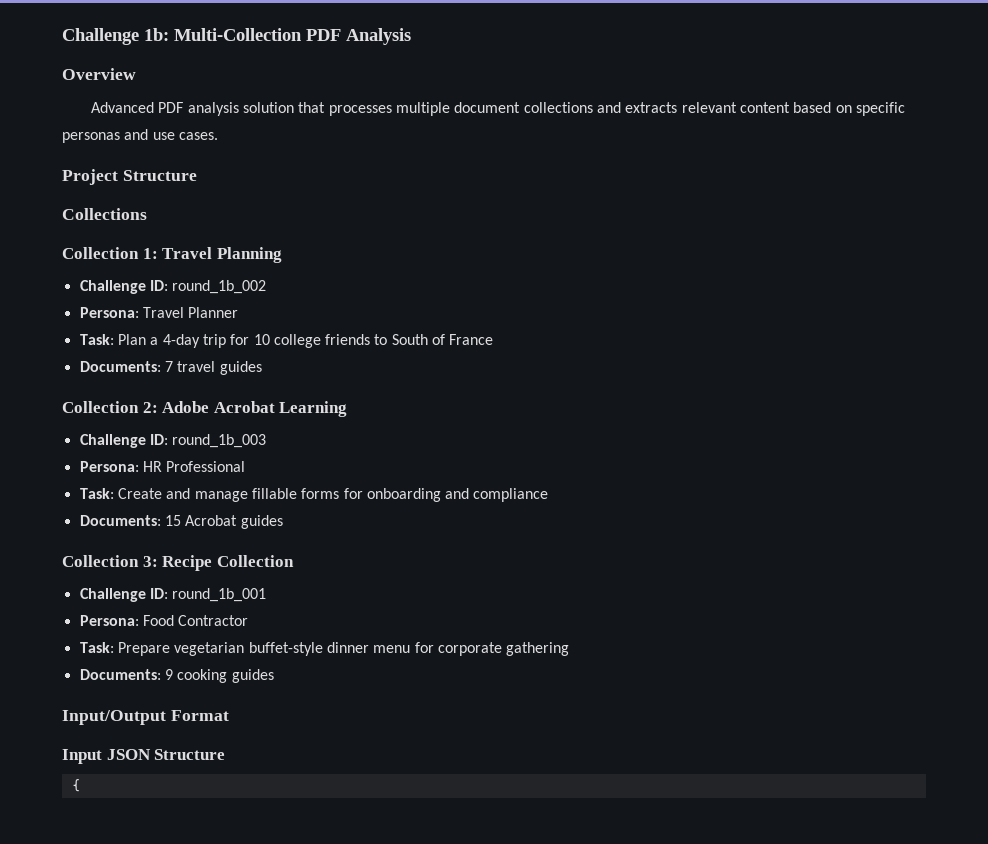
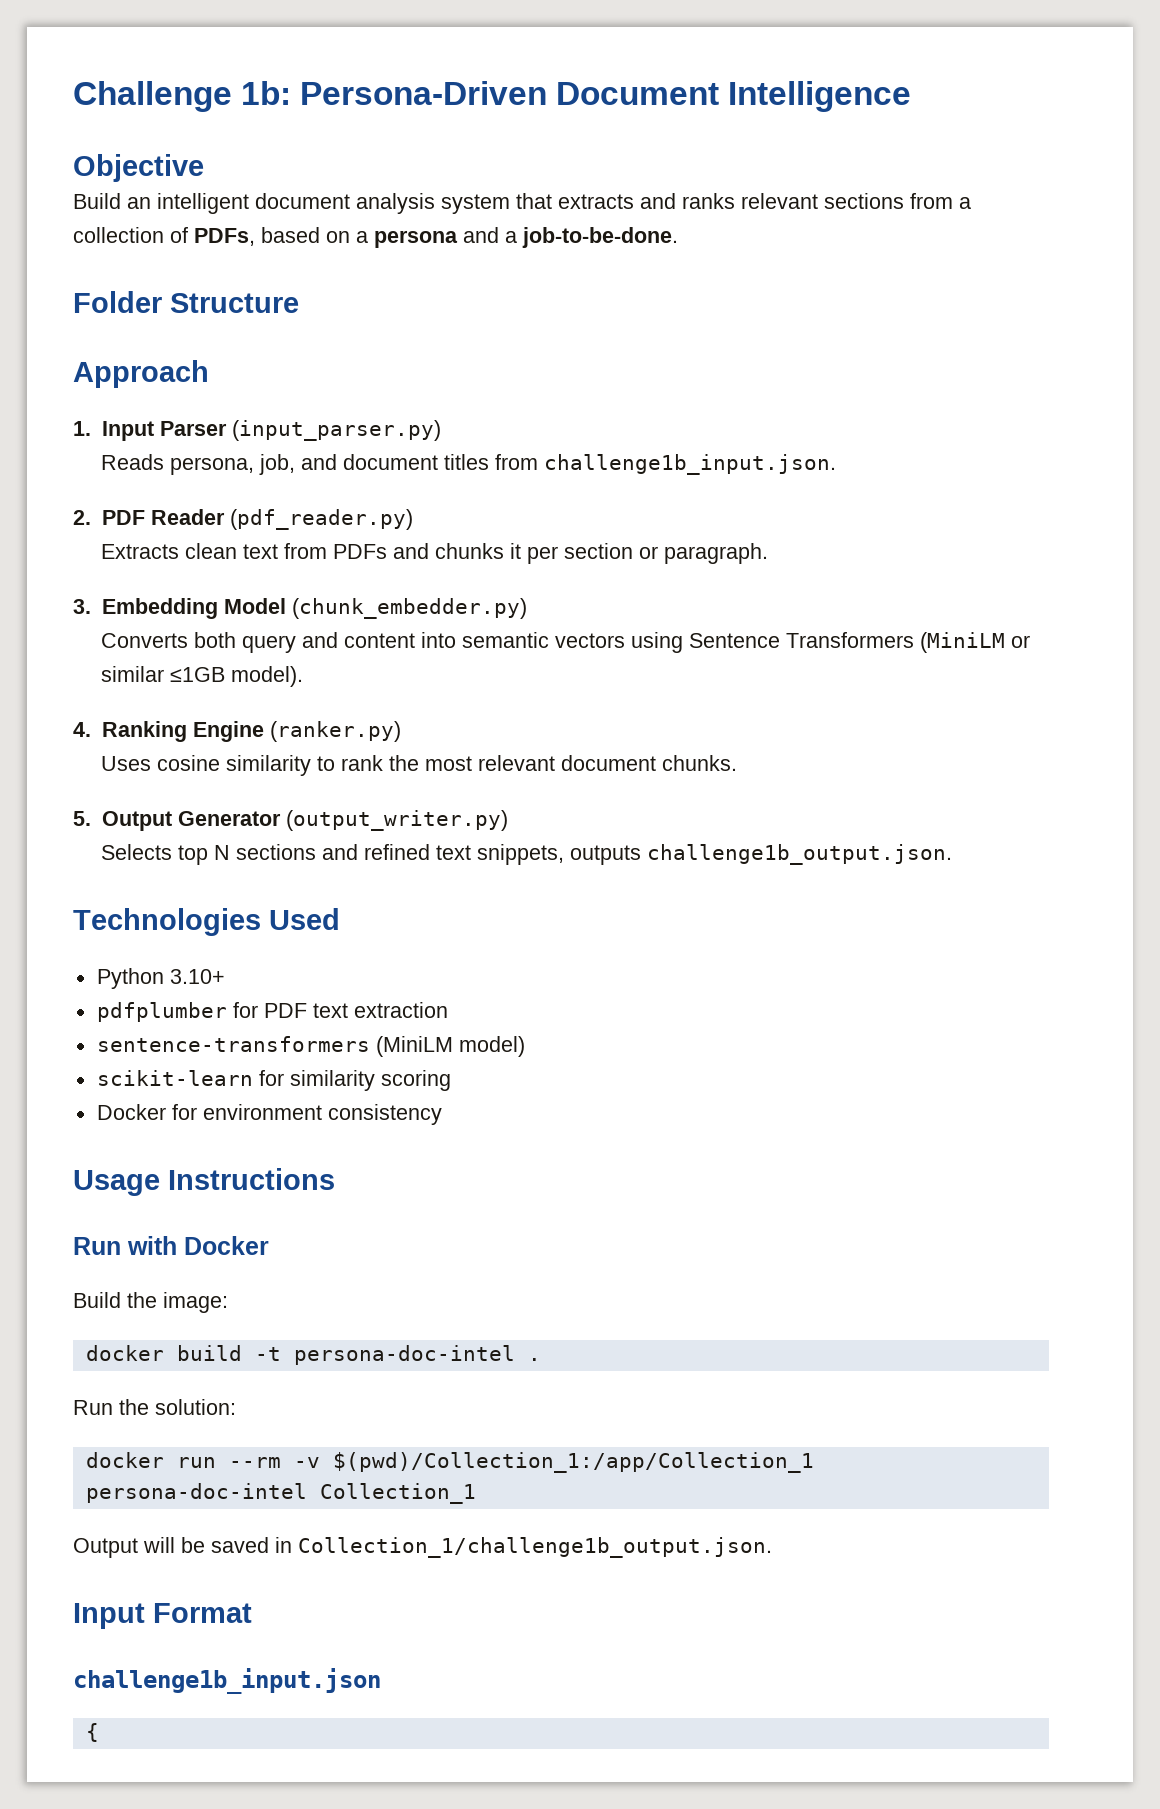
- Challenge 1b: Multi-Collection PDF Analysis
- Overview
- Advanced PDF analysis solution that processes multiple document collections and extracts relevant content based on specific personas and use cases.
- Project Structure
- Collections
- Collection 1: Travel Planning
- Challenge ID: round_1b_002
- Persona: Travel Planner
- Task: Plan a 4-day trip for 10 college friends to South of France
- Documents: 7 travel guides
- Collection 2: Adobe Acrobat Learning
- Challenge ID: round_1b_003
- Persona: HR Professional
- Task: Create and manage fillable forms for onboarding and compliance
- Documents: 15 Acrobat guides
- Collection 3: Recipe Collection
- Challenge ID: round_1b_001
- Persona: Food Contractor
- Task: Prepare vegetarian buffet-style dinner menu for corporate gathering
- Documents: 9 cooking guides
- Input/Output Format
- Input JSON Structure
+ Challenge 1b: Persona-Driven Document Intelligence
+ Objective
+ Build an intelligent document analysis system that extracts and ranks relevant sections from a collection of PDFs, based on a persona and a job-to-be-done.
+ Folder Structure
+ Approach
+ 1. Input Parser (input_parser.py)
+ Reads persona, job, and document titles from challenge1b_input.json.
+ 2. PDF Reader (pdf_reader.py)
+ Extracts clean text from PDFs and chunks it per section or paragraph.
+ 3. Embedding Model (chunk_embedder.py)
+ Converts both query and content into semantic vectors using Sentence Transformers (MiniLM or similar ≤1GB model).
+ 4. Ranking Engine (ranker.py)
+ Uses cosine similarity to rank the most relevant document chunks.
+ 5. Output Generator (output_writer.py)
+ Selects top N sections and refined text snippets, outputs challenge1b_output.json.
+ Technologies Used
+ Python 3.10+
+ pdfplumber for PDF text extraction
+ sentence-transformers (MiniLM model)
+ scikit-learn for similarity scoring
+ Docker for environment consistency
+ Usage Instructions
+ Run with Docker
+ Build the image:
+ docker build -t persona-doc-intel .
+ Run the solution:
+ docker run --rm -v $(pwd)/Collection_1:/app/Collection_1 persona-doc-intel Collection_1
+ Output will be saved in Collection_1/challenge1b_output.json.
+ Input Format
+ challenge1b_input.json

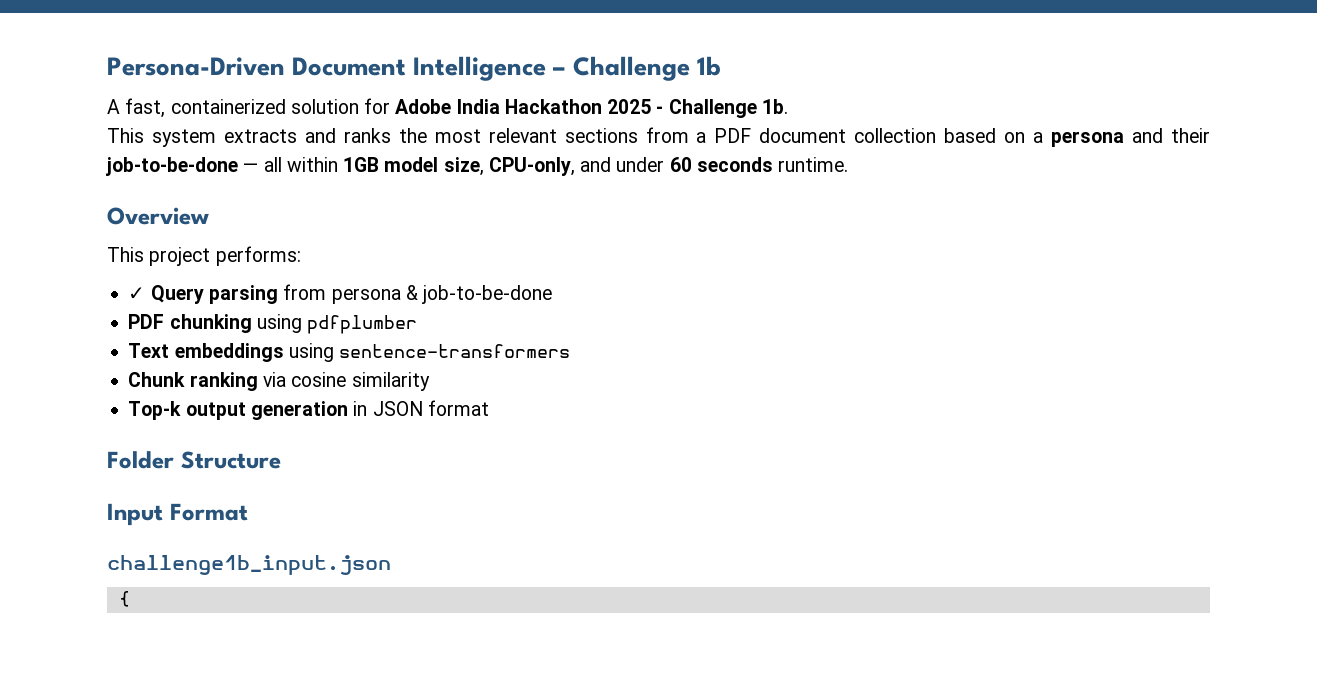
- Challenge 1b: Persona-Driven Document Intelligence
- Objective
- Build an intelligent document analysis system that extracts and ranks relevant sections from a collection of PDFs, based on a persona and a job-to-be-done.
+ Persona-Driven Document Intelligence – Challenge 1b
+ A fast, containerized solution for Adobe India Hackathon 2025 - Challenge 1b.
+ This system extracts and ranks the most relevant sections from a PDF document collection based on a persona and their job-to-be-done — all within 1GB model size, CPU-only, and under 60 seconds runtime.
+ Overview
+ This project performs:
+ ✓ Query parsing from persona & job-to-be-done
+ PDF chunking using pdfplumber
+ Text embeddings using sentence-transformers
+ Chunk ranking via cosine similarity
+ Top-k output generation in JSON format
  Folder Structure
- Approach
- 1. Input Parser (input_parser.py)
- Reads persona, job, and document titles from challenge1b_input.json.
- 2. PDF Reader (pdf_reader.py)
- Extracts clean text from PDFs and chunks it per section or paragraph.
- 3. Embedding Model (chunk_embedder.py)
- Converts both query and content into semantic vectors using Sentence Transformers (MiniLM or similar ≤1GB model).
- 4. Ranking Engine (ranker.py)
- Uses cosine similarity to rank the most relevant document chunks.
- 5. Output Generator (output_writer.py)
- Selects top N sections and refined text snippets, outputs challenge1b_output.json.
- Technologies Used
- Python 3.10+
- pdfplumber for PDF text extraction
- sentence-transformers (MiniLM model)
- scikit-learn for similarity scoring
- Docker for environment consistency
- Usage Instructions
- Run with Docker
- Build the image:
- docker build -t persona-doc-intel .
- Run the solution:
- docker run --rm -v $(pwd)/Collection_1:/app/Collection_1 persona-doc-intel Collection_1
- Output will be saved in Collection_1/challenge1b_output.json.

